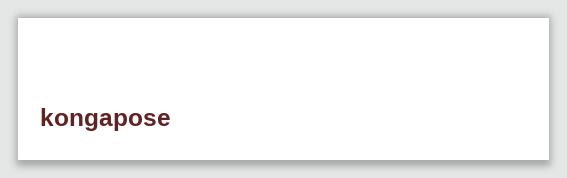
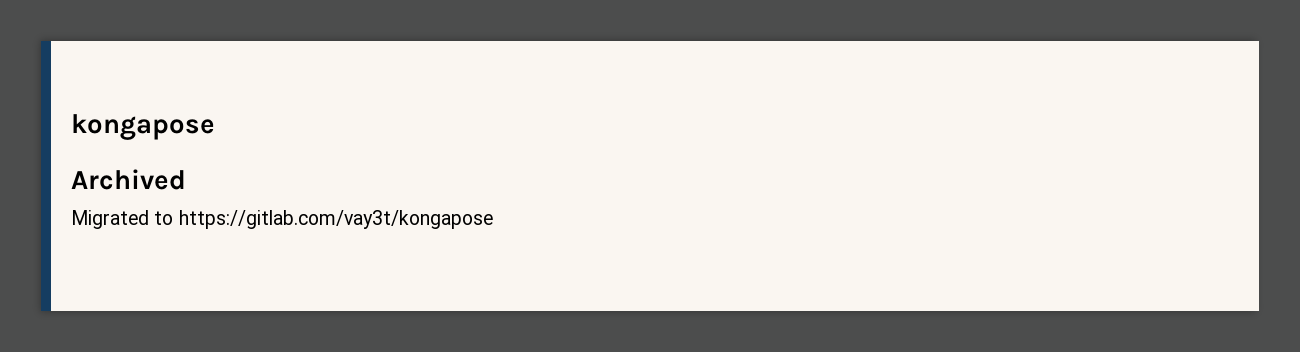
+ Archived
+ Migrated to https://gitlab.com/vay3t/kongapose

